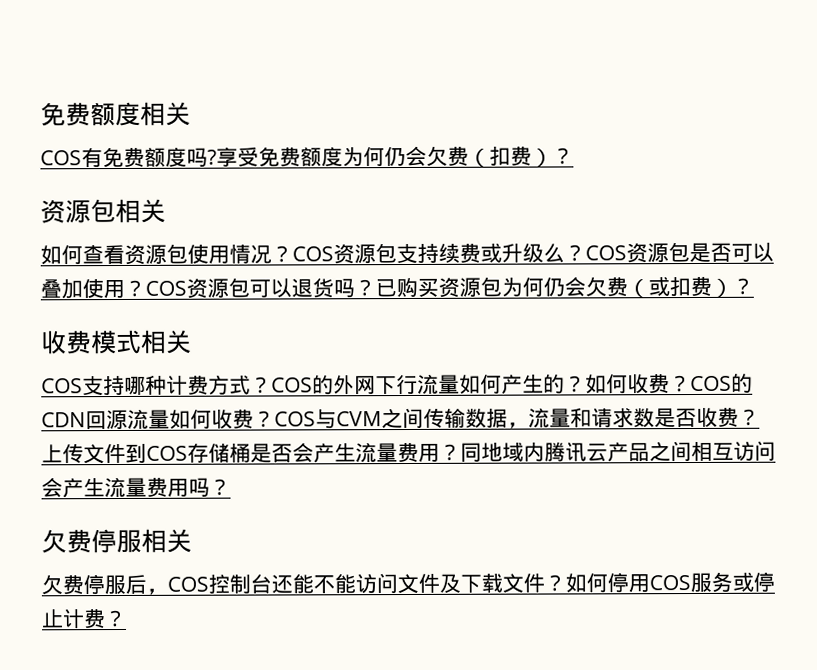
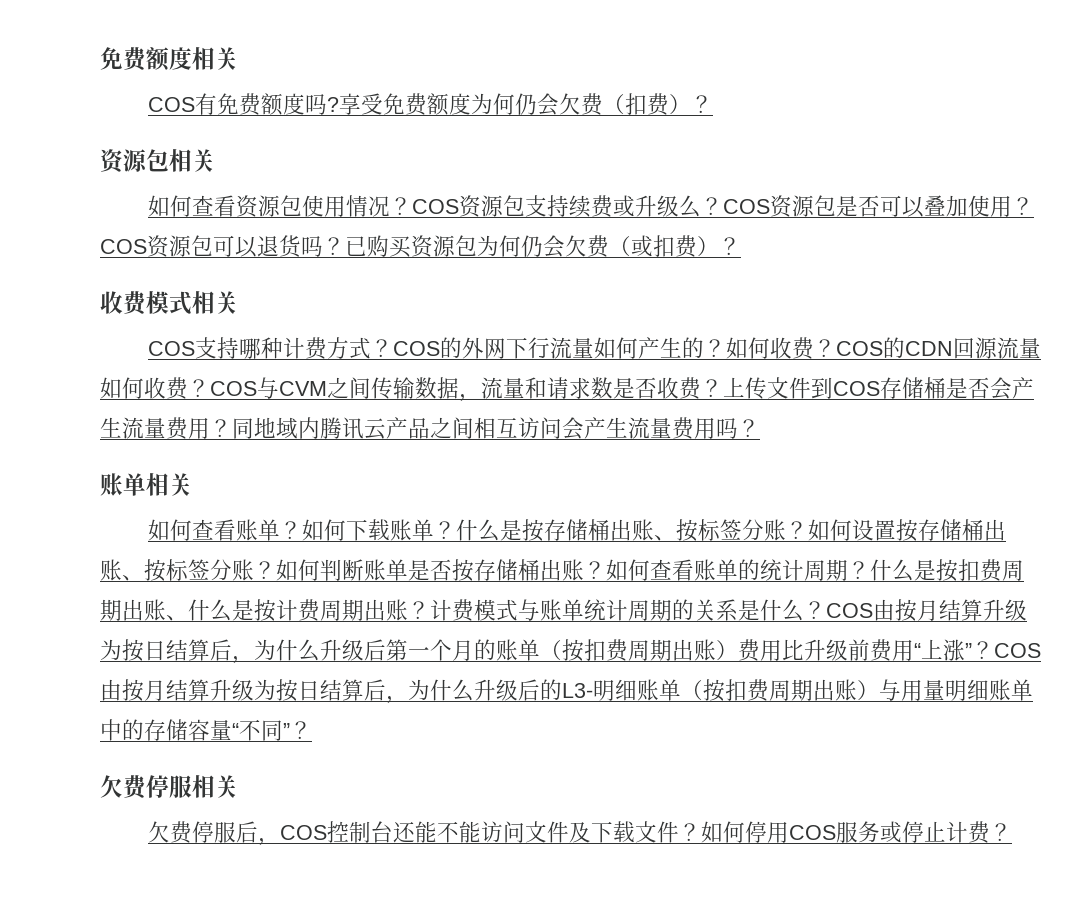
+ 账单相关
+ 如何查看账单？如何下载账单？什么是按存储桶出账、按标签分账？如何设置按存储桶出账、按标签分账？如何判断账单是否按存储桶出账？如何查看账单的统计周期？什么是按扣费周期出账、什么是按计费周期出账？计费模式与账单统计周期的关系是什么？COS由按月结算升级为按日结算后，为什么升级后第一个月的账单（按扣费周期出账）费用比升级前费用“上涨”？COS由按月结算升级为按日结算后，为什么升级后的L3-明细账单（按扣费周期出账）与用量明细账单中的存储容量“不同”？

